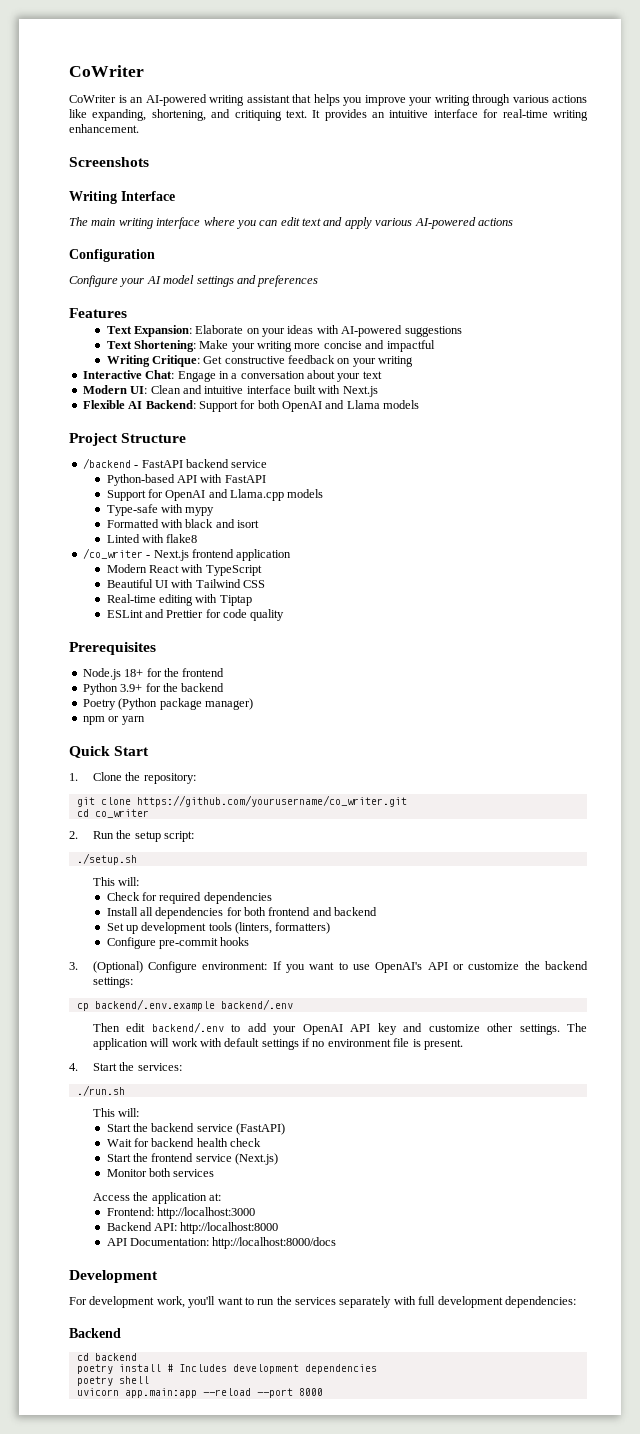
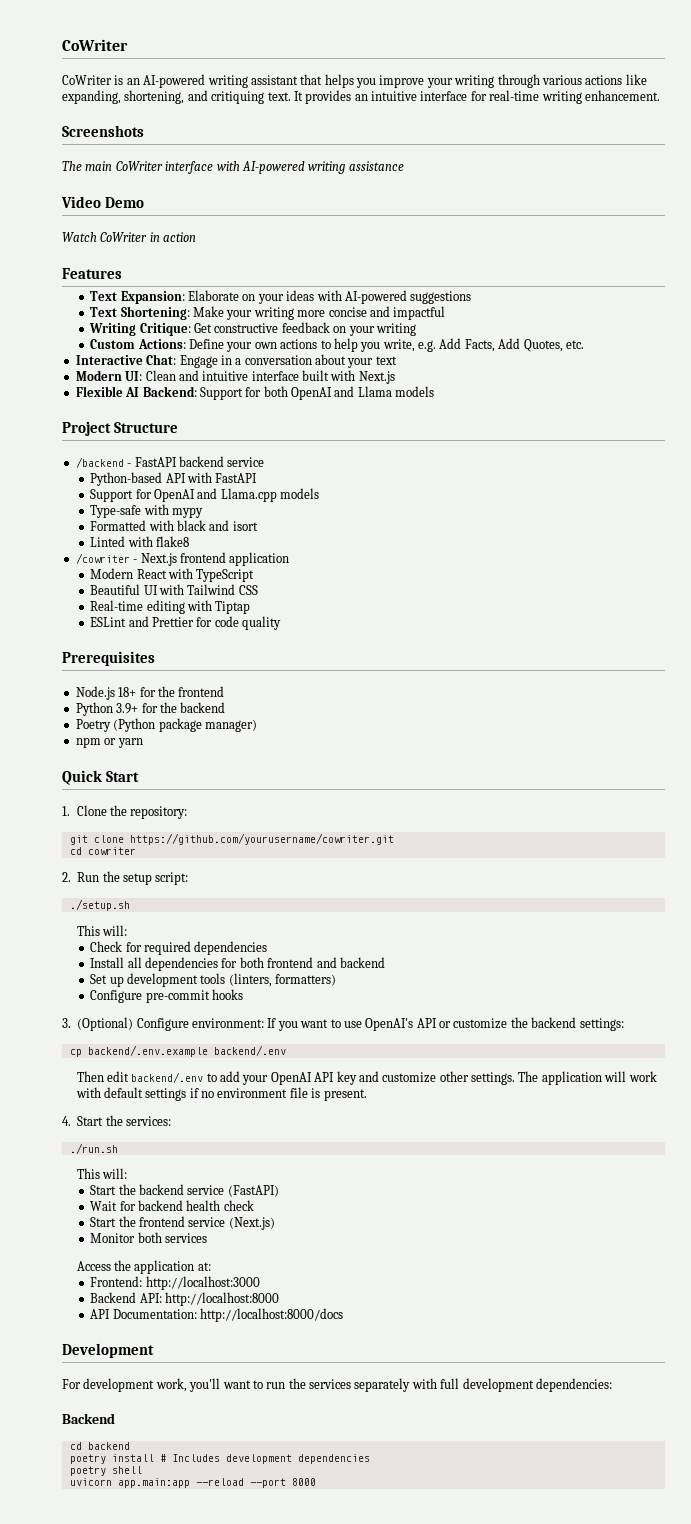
- Writing Interface
- The main writing interface where you can edit text and apply various AI-powered actions
- Configuration
- Configure your AI model settings and preferences
+ The main CoWriter interface with AI-powered writing assistance
+ Video Demo
+ Watch CoWriter in action
+ Custom Actions: Define your own actions to help you write, e.g. Add Facts, Add Quotes, etc.
- /co_writer - Next.js frontend application
+ /cowriter - Next.js frontend application
- git clone https://github.com/yourusername/co_writer.git
- cd co_writer
+ git clone https://github.com/yourusername/cowriter.git
+ cd cowriter

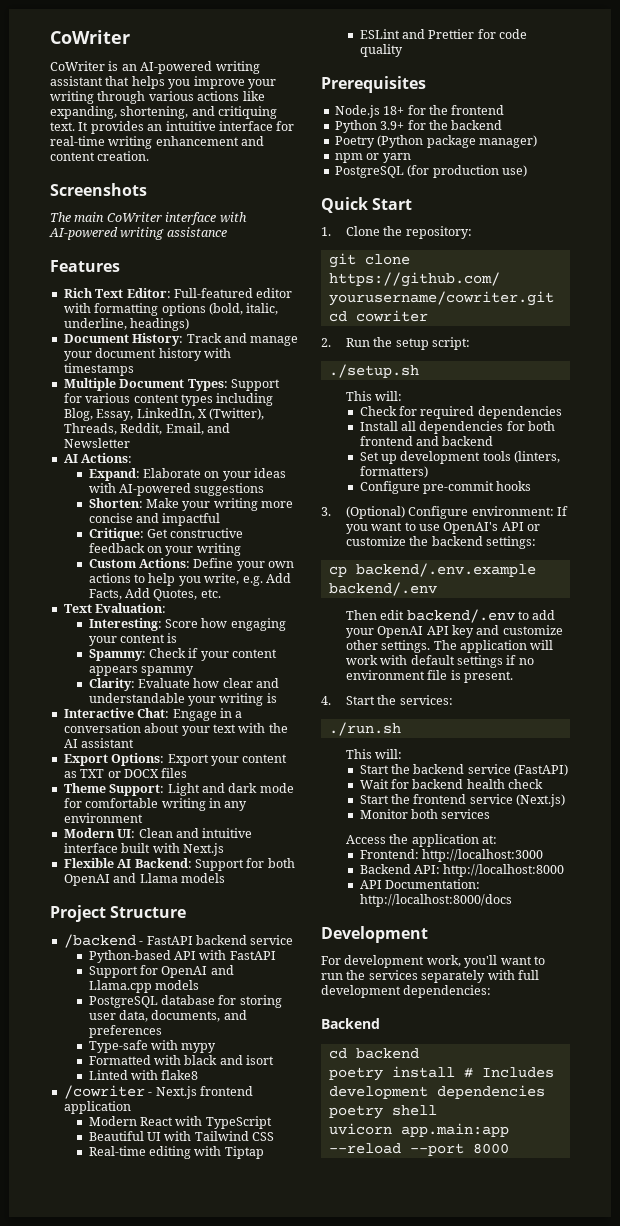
- It provides an intuitive interface for real-time writing enhancement.
+ It provides an intuitive interface for real-time writing enhancement and content creation.
- Video Demo
- Watch CoWriter in action
  Features
- Text Expansion: Elaborate on your ideas with AI-powered suggestions
+ Rich Text Editor: Full-featured editor with formatting options (bold, italic, underline, headings)
+ Document History: Track and manage your document history with timestamps
+ Multiple Document Types: Support for various content types including Blog, Essay, LinkedIn, X (Twitter), Threads, Reddit, Email, and Newsletter
+ AI Actions:
+ Expand: Elaborate on your ideas with AI-powered suggestions
- Text Shortening: Make your writing more concise and impactful
+ Shorten: Make your writing more concise and impactful
- Writing Critique: Get constructive feedback on your writing
+ Critique: Get constructive feedback on your writing
+ Text Evaluation:
+ Interesting: Score how engaging your content is
+ Spammy: Check if your content appears spammy
+ Clarity: Evaluate how clear and understandable your writing is
- Interactive Chat: Engage in a conversation about your text
+ Interactive Chat: Engage in a conversation about your text with the AI assistant
+ Export Options: Export your content as TXT or DOCX files
+ Theme Support: Light and dark mode for comfortable writing in any environment
+ PostgreSQL database for storing user data, documents, and preferences
+ PostgreSQL (for production use)

